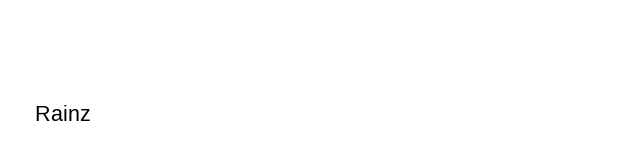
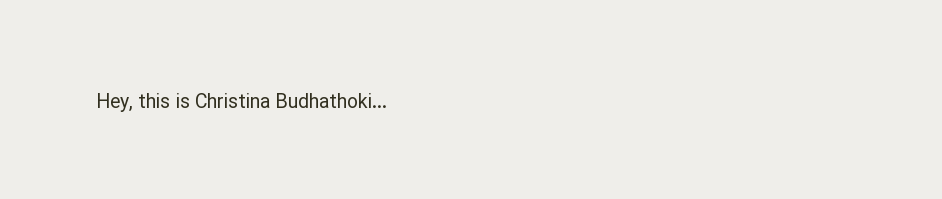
- Rainz
+ Hey, this is Christina Budhathoki...

